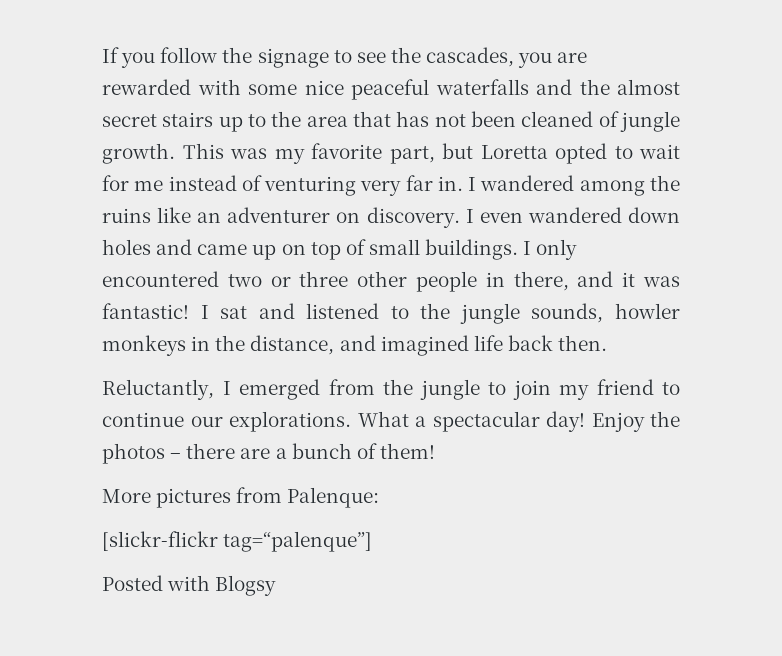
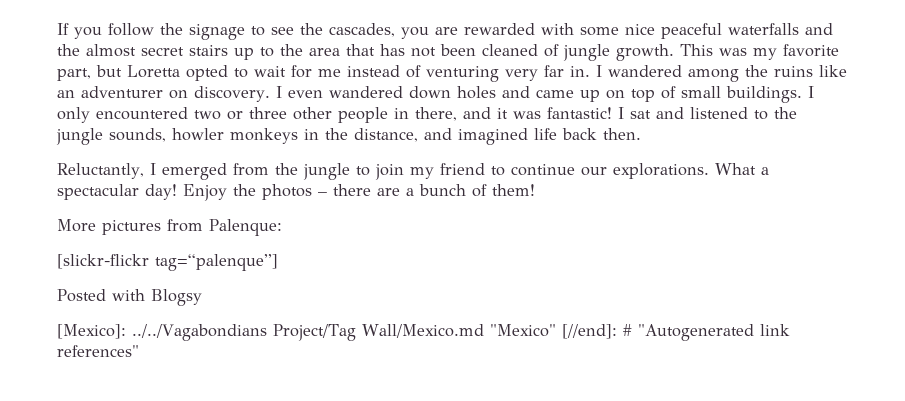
+ [Mexico]: ../../Vagabondians Project/Tag Wall/Mexico.md "Mexico" [//end]: # "Autogenerated link references"

